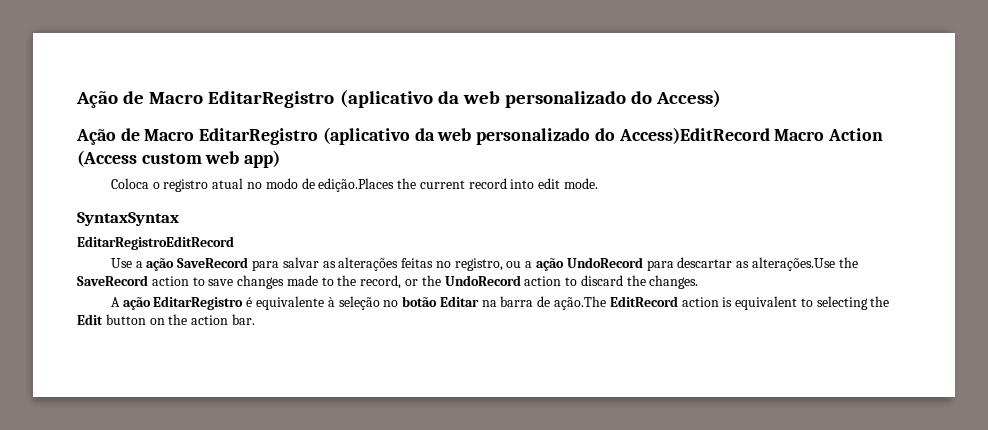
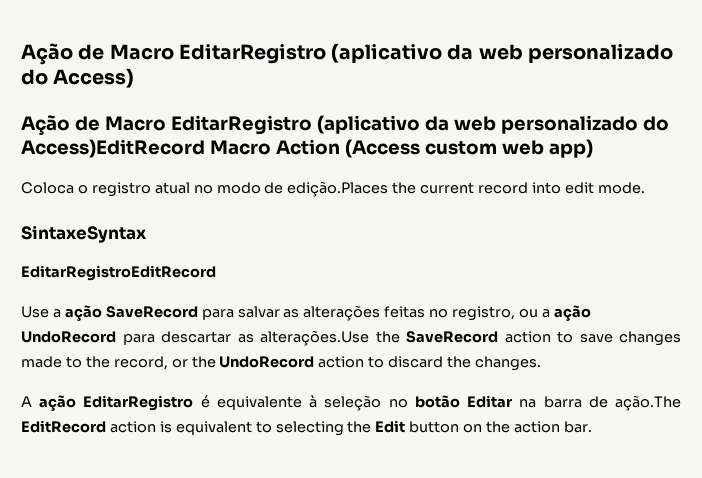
- SyntaxSyntax
+ SintaxeSyntax

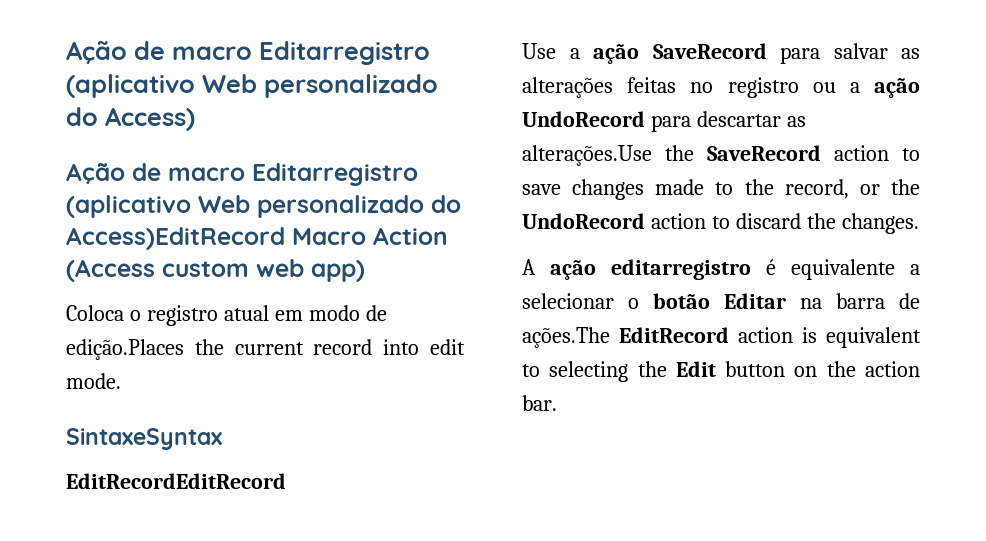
- Ação de Macro EditarRegistro (aplicativo da web personalizado do Access)
+ Ação de macro Editarregistro (aplicativo Web personalizado do Access)
- Ação de Macro EditarRegistro (aplicativo da web personalizado do Access)EditRecord Macro Action (Access custom web app)
+ Ação de macro Editarregistro (aplicativo Web personalizado do Access)EditRecord Macro Action (Access custom web app)
- Coloca o registro atual no modo de edição.Places the current record into edit mode.
+ Coloca o registro atual em modo de edição.Places the current record into edit mode.
- EditarRegistroEditRecord
+ EditRecordEditRecord
- Use a ação SaveRecord para salvar as alterações feitas no registro, ou a ação UndoRecord para descartar as alterações.Use the SaveRecord action to save changes made to the record, or the UndoRecord action to discard the changes.
+ Use a ação SaveRecord para salvar as alterações feitas no registro ou a ação UndoRecord para descartar as alterações.Use the SaveRecord action to save changes made to the record, or the UndoRecord action to discard the changes.
- A ação EditarRegistro é equivalente à seleção no botão Editar na barra de ação.The EditRecord action is equivalent to selecting the Edit button on the action bar.
+ A ação editarregistro é equivalente a selecionar o botão Editar na barra de ações.The EditRecord action is equivalent to selecting the Edit button on the action bar.

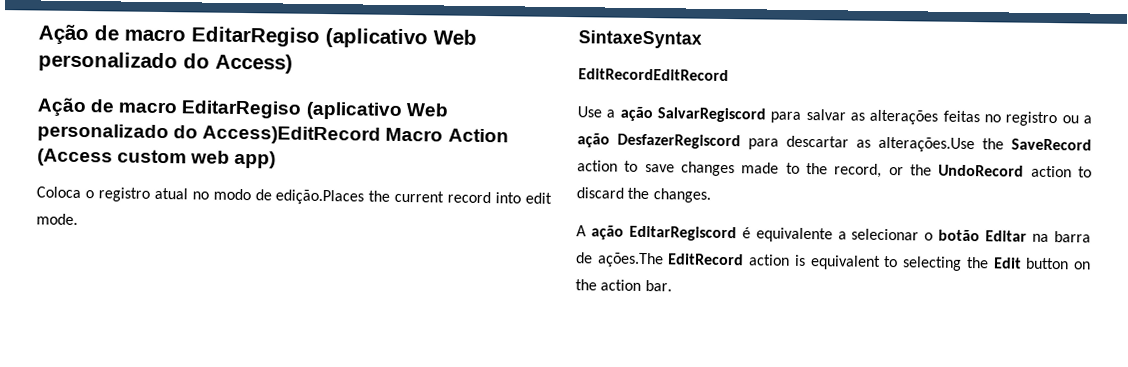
- Ação de macro Editarregistro (aplicativo Web personalizado do Access)
+ Ação de macro EditarRegiso (aplicativo Web personalizado do Access)
- Ação de macro Editarregistro (aplicativo Web personalizado do Access)EditRecord Macro Action (Access custom web app)
+ Ação de macro EditarRegiso (aplicativo Web personalizado do Access)EditRecord Macro Action (Access custom web app)
- Coloca o registro atual em modo de edição.Places the current record into edit mode.
+ Coloca o registro atual no modo de edição.Places the current record into edit mode.
- Use a ação SaveRecord para salvar as alterações feitas no registro ou a ação UndoRecord para descartar as alterações.Use the SaveRecord action to save changes made to the record, or the UndoRecord action to discard the changes.
+ Use a ação SalvarRegiscord para salvar as alterações feitas no registro ou a ação DesfazerRegiscord para descartar as alterações.Use the SaveRecord action to save changes made to the record, or the UndoRecord action to discard the changes.
- A ação editarregistro é equivalente a selecionar o botão Editar na barra de ações.The EditRecord action is equivalent to selecting the Edit button on the action bar.
+ A ação EditarRegiscord é equivalente a selecionar o botão Editar na barra de ações.The EditRecord action is equivalent to selecting the Edit button on the action bar.

